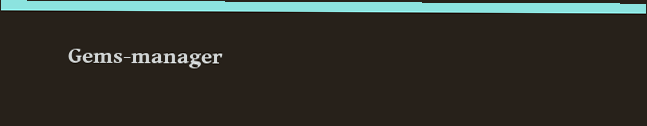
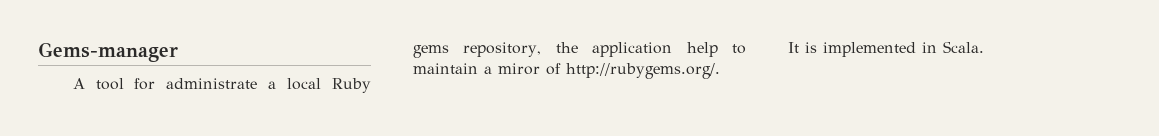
+ A tool for administrate a local Ruby gems repository, the application help to maintain a miror of http://rubygems.org/.
+ It is implemented in Scala.

